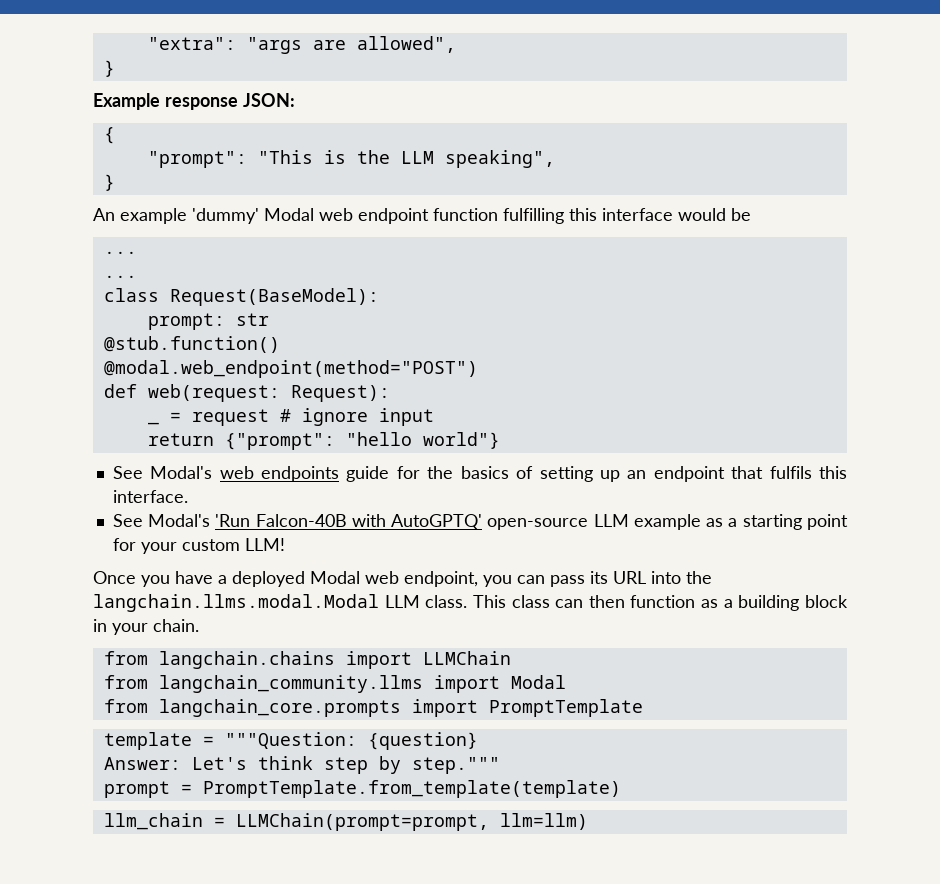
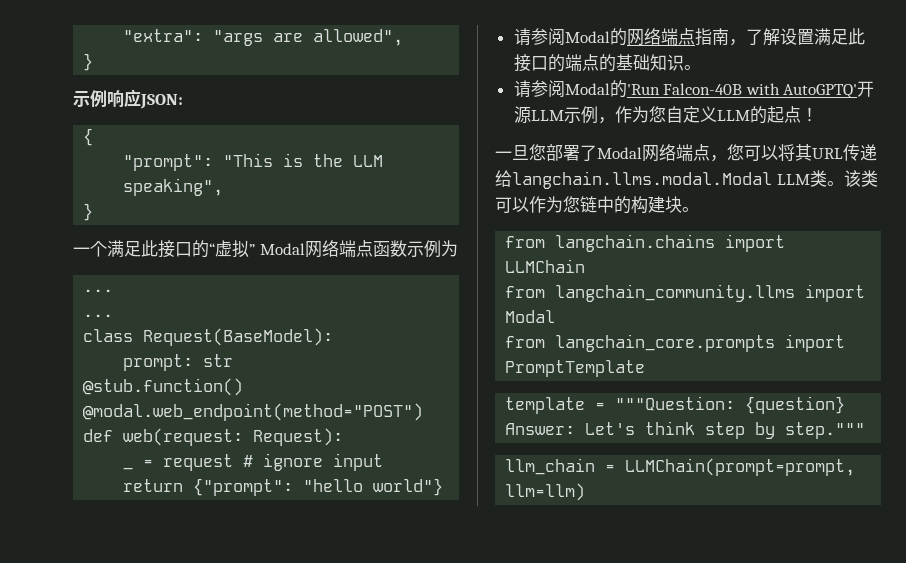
- Example response JSON:
+ 示例响应JSON:
- An example 'dummy' Modal web endpoint function fulfilling this interface would be
+ 一个满足此接口的“虚拟” Modal网络端点函数示例为
- See Modal's web endpoints guide for the basics of setting up an endpoint that fulfils this interface.
- See Modal's 'Run Falcon-40B with AutoGPTQ' open-source LLM example as a starting point for your custom LLM!
- Once you have a deployed Modal web endpoint, you can pass its URL into the langchain.llms.modal.Modal LLM class. This class can then function as a building block in your chain.
+ 请参阅Modal的网络端点指南，了解设置满足此接口的端点的基础知识。
+ 请参阅Modal的'Run Falcon-40B with AutoGPTQ'开源LLM示例，作为您自定义LLM的起点！
+ 一旦您部署了Modal网络端点，您可以将其URL传递给langchain.llms.modal.Modal LLM类。该类可以作为您链中的构建块。
- prompt = PromptTemplate.from_template(template)

